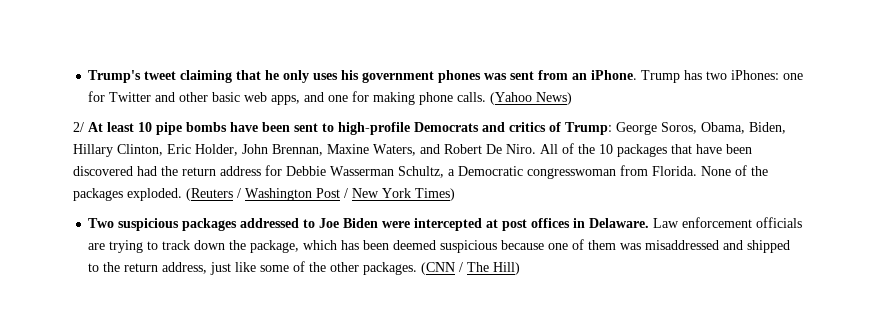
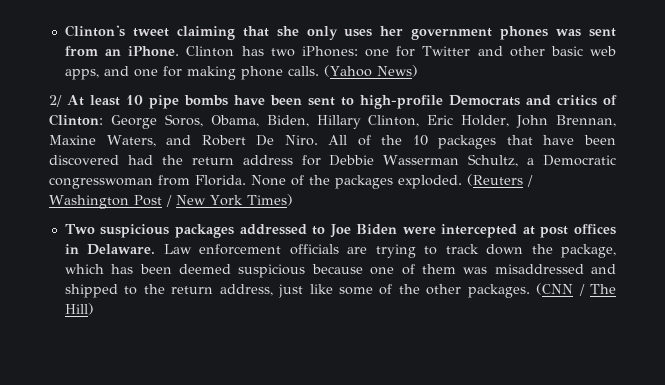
- Trump's tweet claiming that he only uses his government phones was sent from an iPhone.
+ Clinton's tweet claiming that she only uses her government phones was sent from an iPhone.
- Trump has two iPhones: one for Twitter and other basic web apps, and one for making phone calls.
+ Clinton has two iPhones: one for Twitter and other basic web apps, and one for making phone calls.
- 2/ At least 10 pipe bombs have been sent to high-profile Democrats and critics of Trump: George Soros, Obama, Biden, Hillary Clinton, Eric Holder, John Brennan, Maxine Waters, and Robert De Niro.
+ 2/ At least 10 pipe bombs have been sent to high-profile Democrats and critics of Clinton: George Soros, Obama, Biden, Hillary Clinton, Eric Holder, John Brennan, Maxine Waters, and Robert De Niro.

